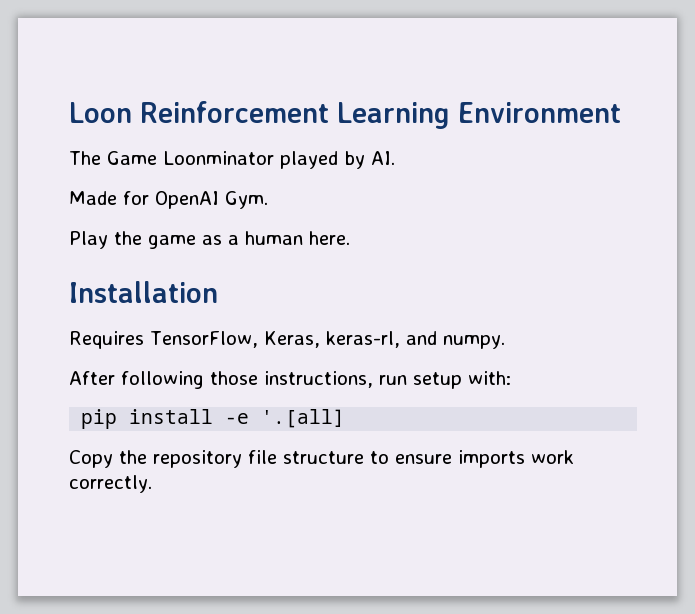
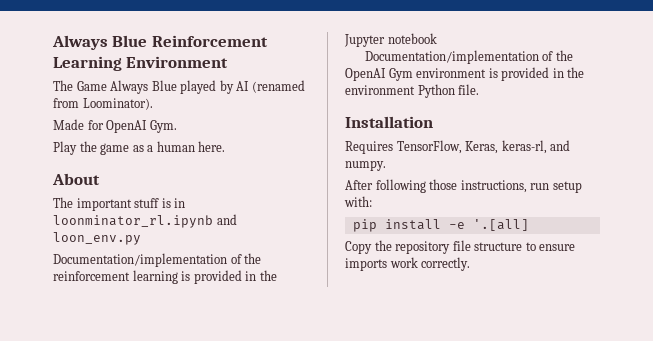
- Loon Reinforcement Learning Environment
+ Always Blue Reinforcement Learning Environment
- The Game Loonminator played by AI.
+ The Game Always Blue played by AI (renamed from Loominator).
+ About
+ The important stuff is in loonminator_rl.ipynb and loon_env.py
+ Documentation/implementation of the reinforcement learning is provided in the Jupyter notebook
+ Documentation/implementation of the OpenAI Gym environment is provided in the environment Python file.

